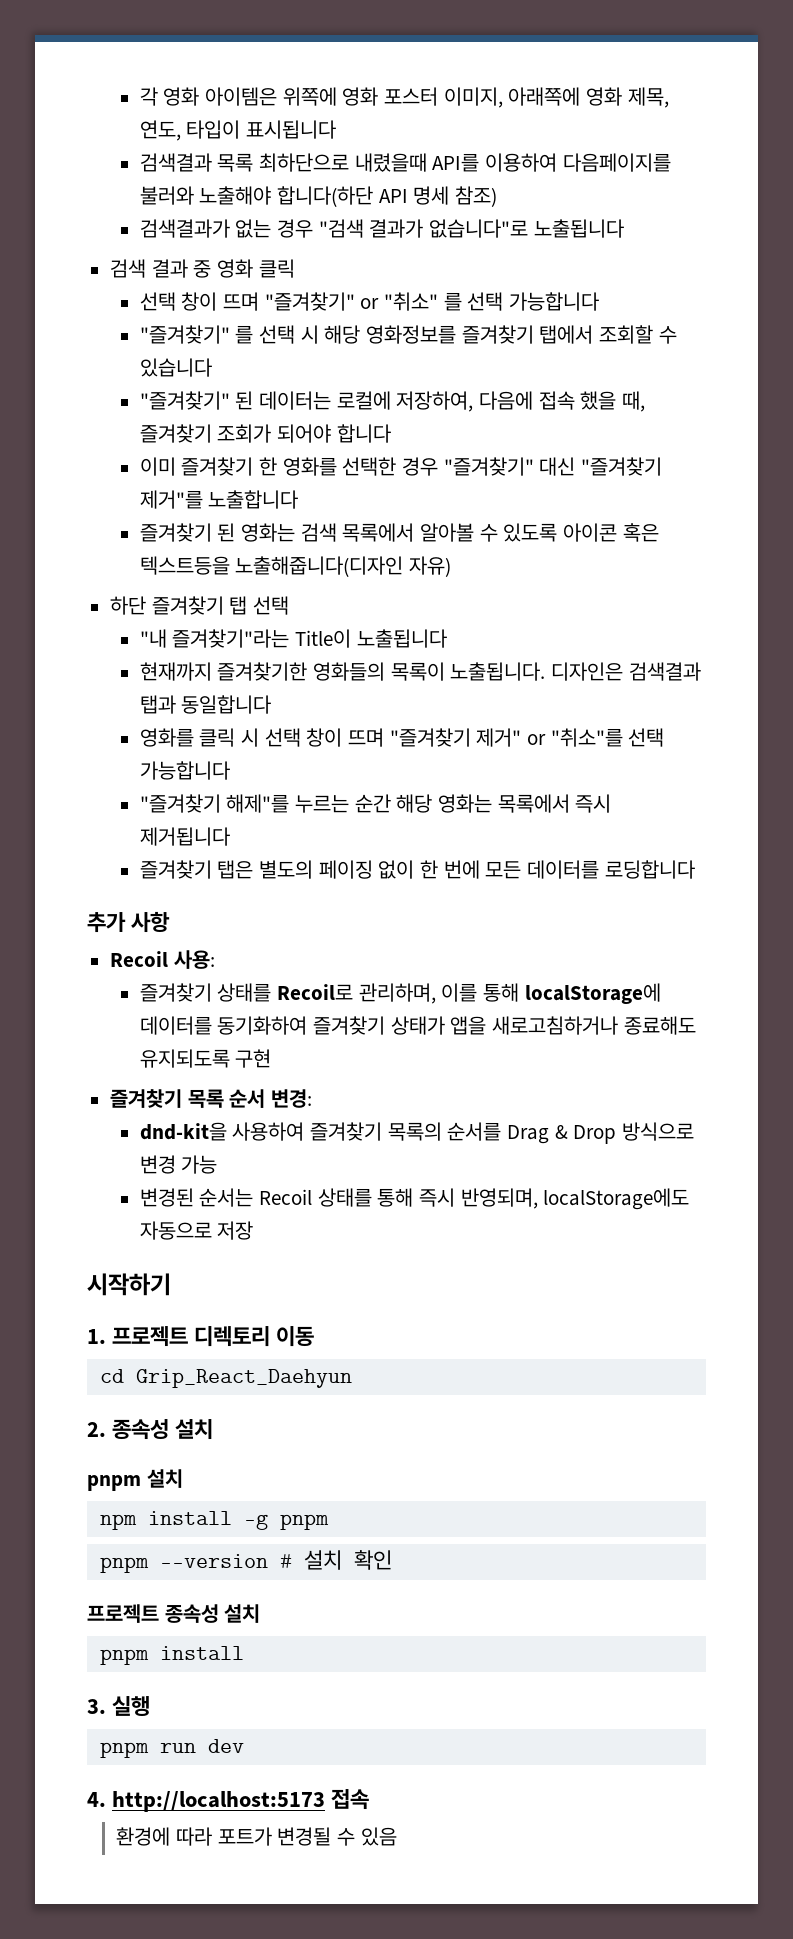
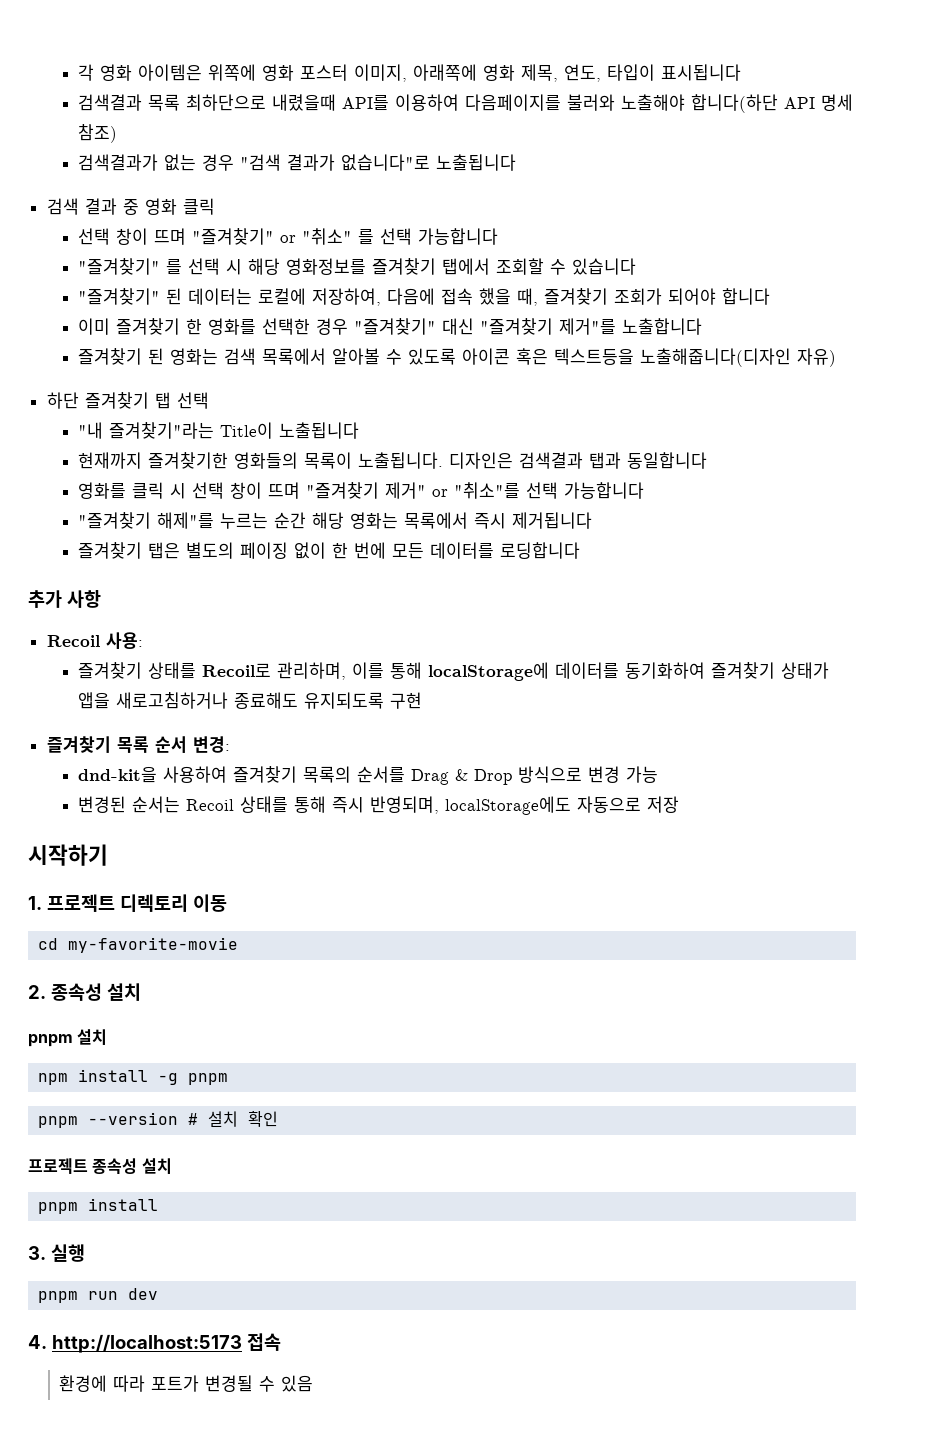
- cd Grip_React_Daehyun
+ cd my-favorite-movie

